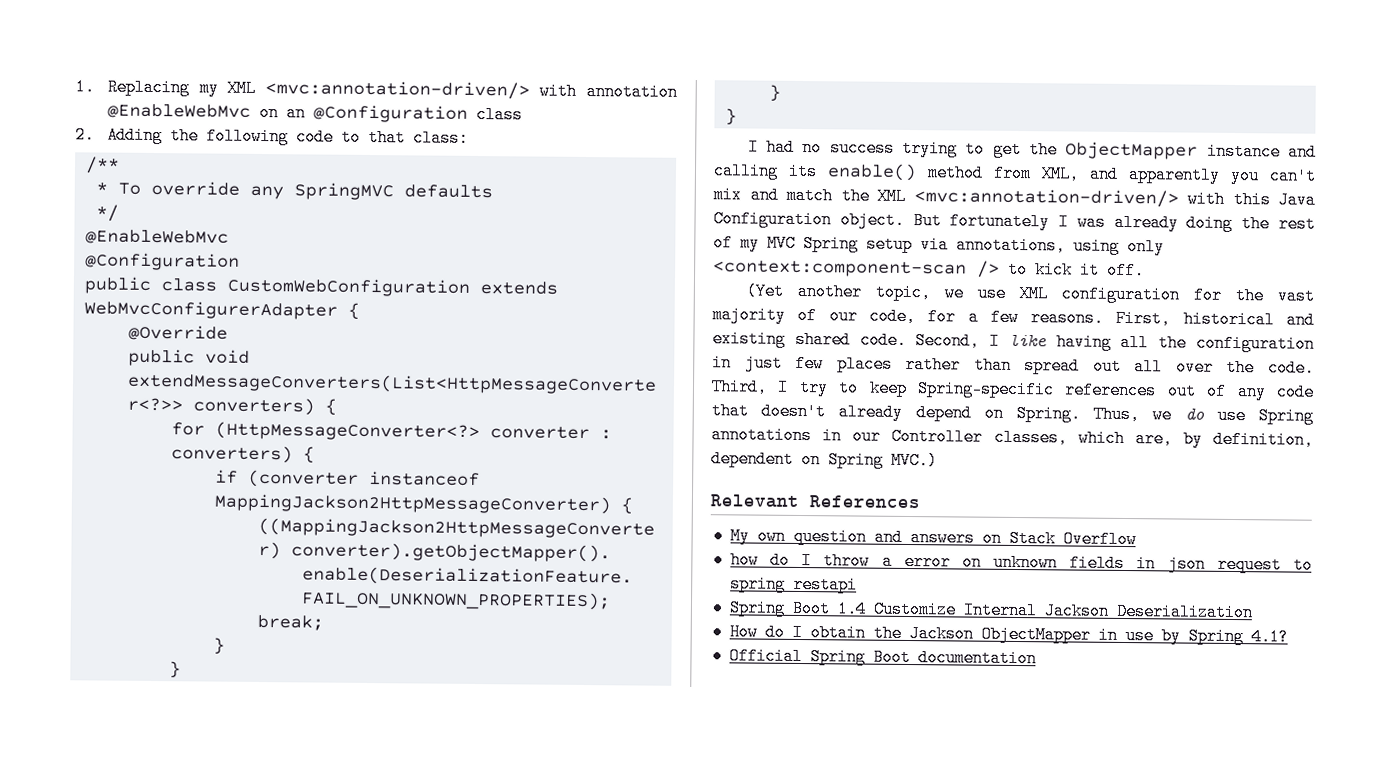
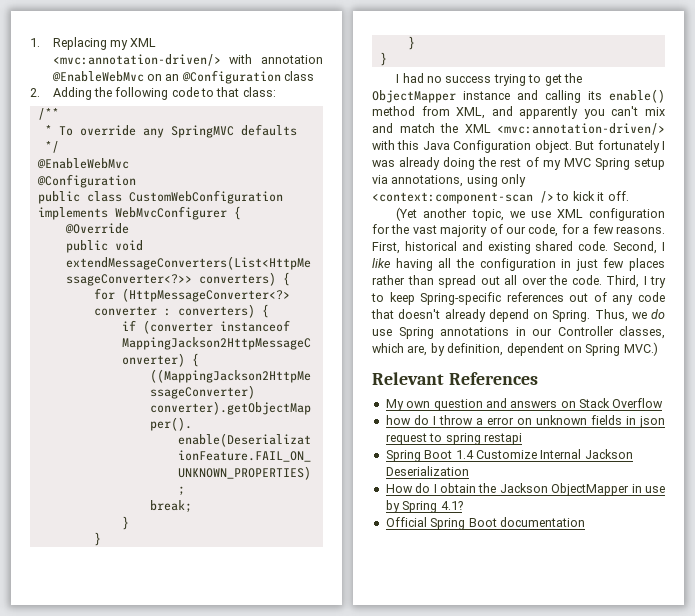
- public class CustomWebConfiguration extends WebMvcConfigurerAdapter {
+ public class CustomWebConfiguration implements WebMvcConfigurer {

